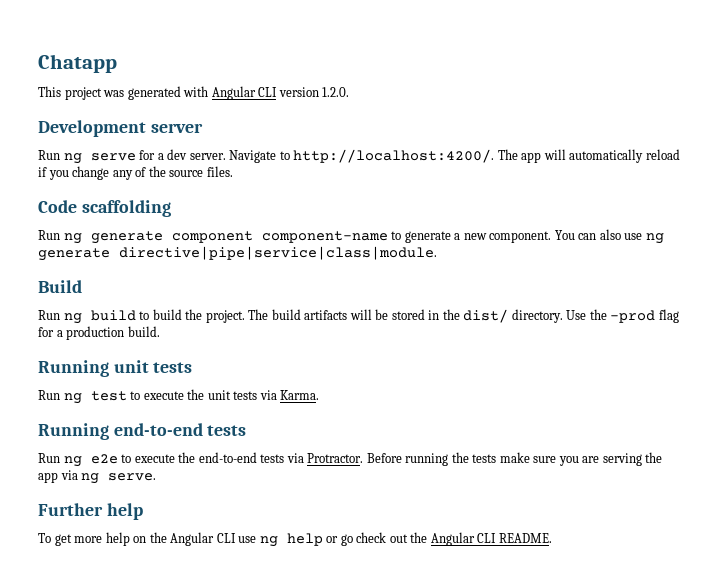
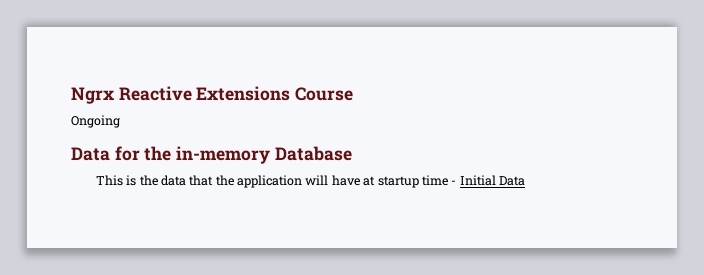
- Chatapp
- This project was generated with Angular CLI version 1.2.0.
- Development server
- Run ng serve for a dev server. Navigate to http://localhost:4200/. The app will automatically reload if you change any of the source files.
- Code scaffolding
- Run ng generate component component-name to generate a new component. You can also use ng generate directive|pipe|service|class|module.
- Build
- Run ng build to build the project. The build artifacts will be stored in the dist/ directory. Use the -prod flag for a production build.
- Running unit tests
- Run ng test to execute the unit tests via Karma.
- Running end-to-end tests
- Run ng e2e to execute the end-to-end tests via Protractor. Before running the tests make sure you are serving the app via ng serve.
- Further help
- To get more help on the Angular CLI use ng help or go check out the Angular CLI README.
+ Ngrx Reactive Extensions Course
+ Ongoing
+ Data for the in-memory Database
+ This is the data that the application will have at startup time - Initial Data

